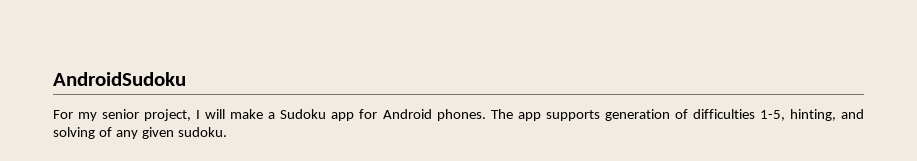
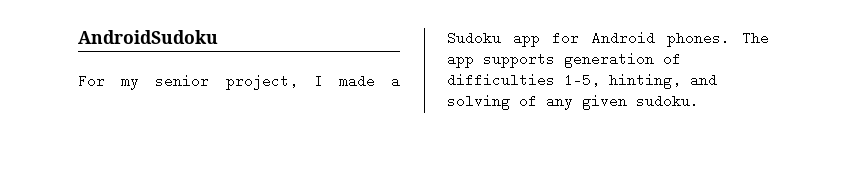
- For my senior project, I will make a Sudoku app for Android phones.
+ For my senior project, I made a Sudoku app for Android phones.

